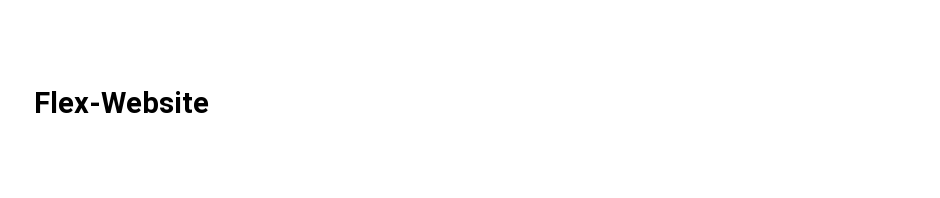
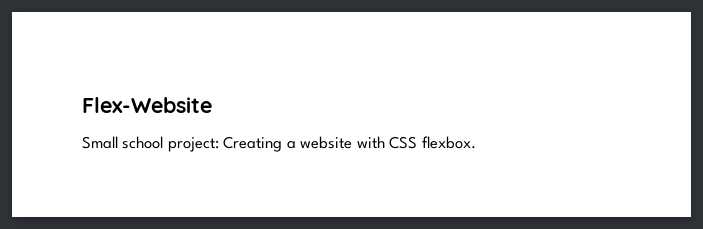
+ Small school project: Creating a website with CSS flexbox.

